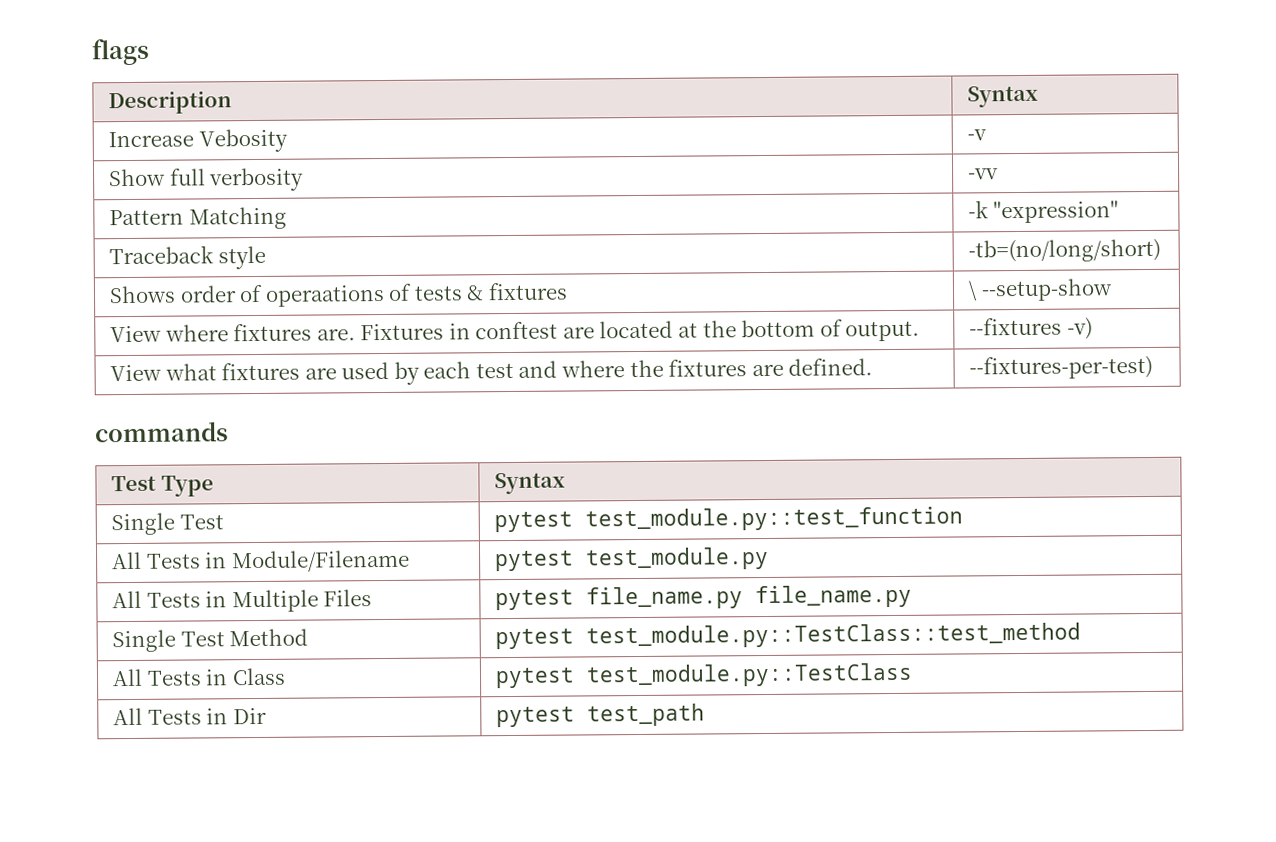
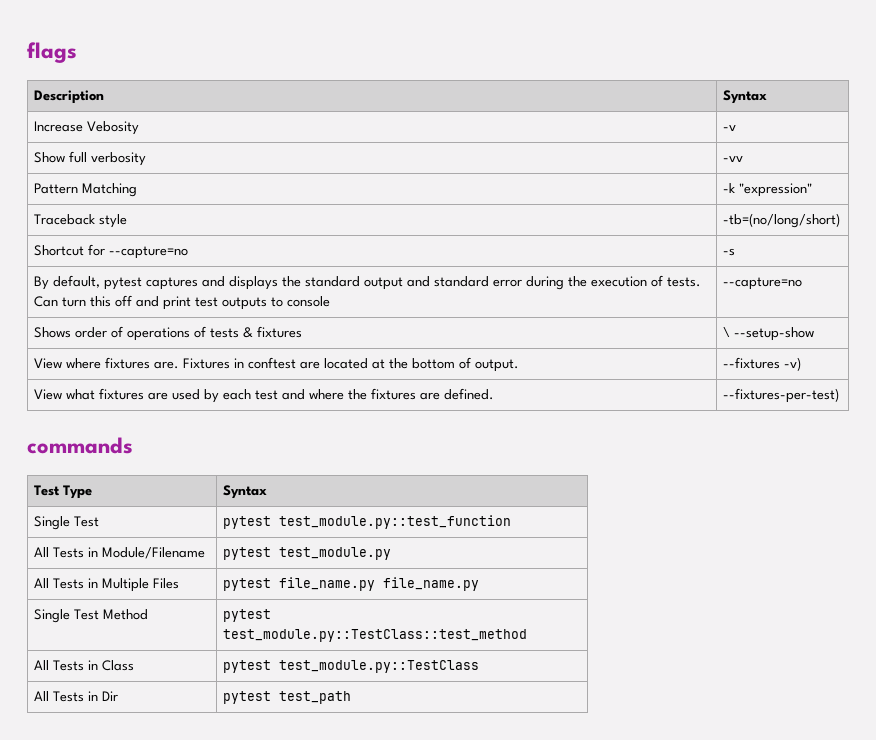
+ Shortcut for --capture=no | -s
+ By default, pytest captures and displays the standard output and standard error during the execution of tests. Can turn this off and print test outputs to console | --capture=no
- Shows order of operaations of tests & fixtures | \ --setup-show
+ Shows order of operations of tests & fixtures | \ --setup-show

